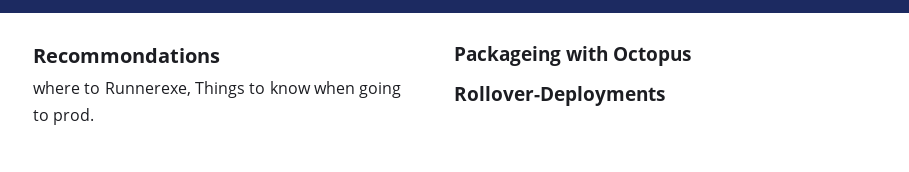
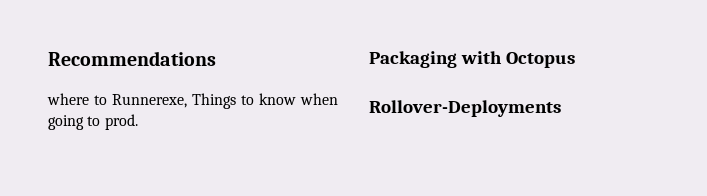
- Recommondations
+ Recommendations
- Packageing with Octopus
+ Packaging with Octopus

